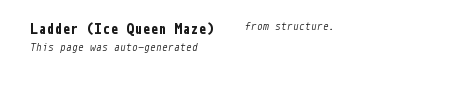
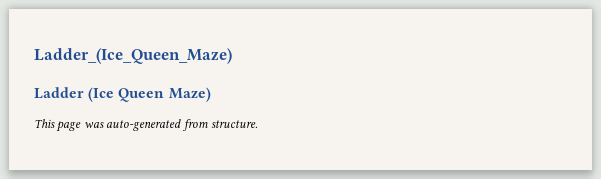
+ Ladder_(Ice_Queen_Maze)

